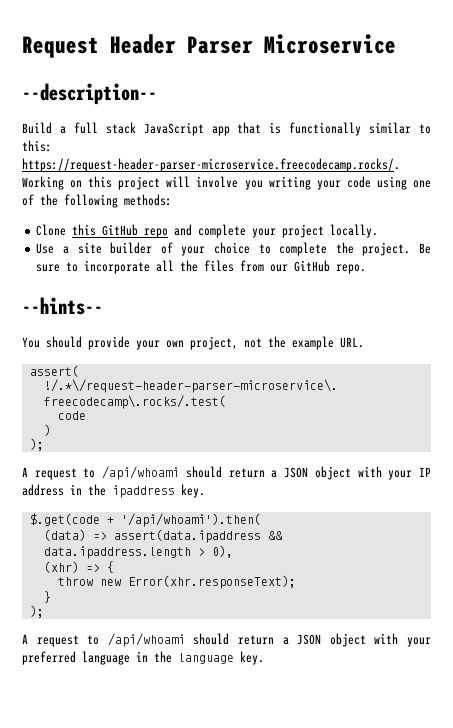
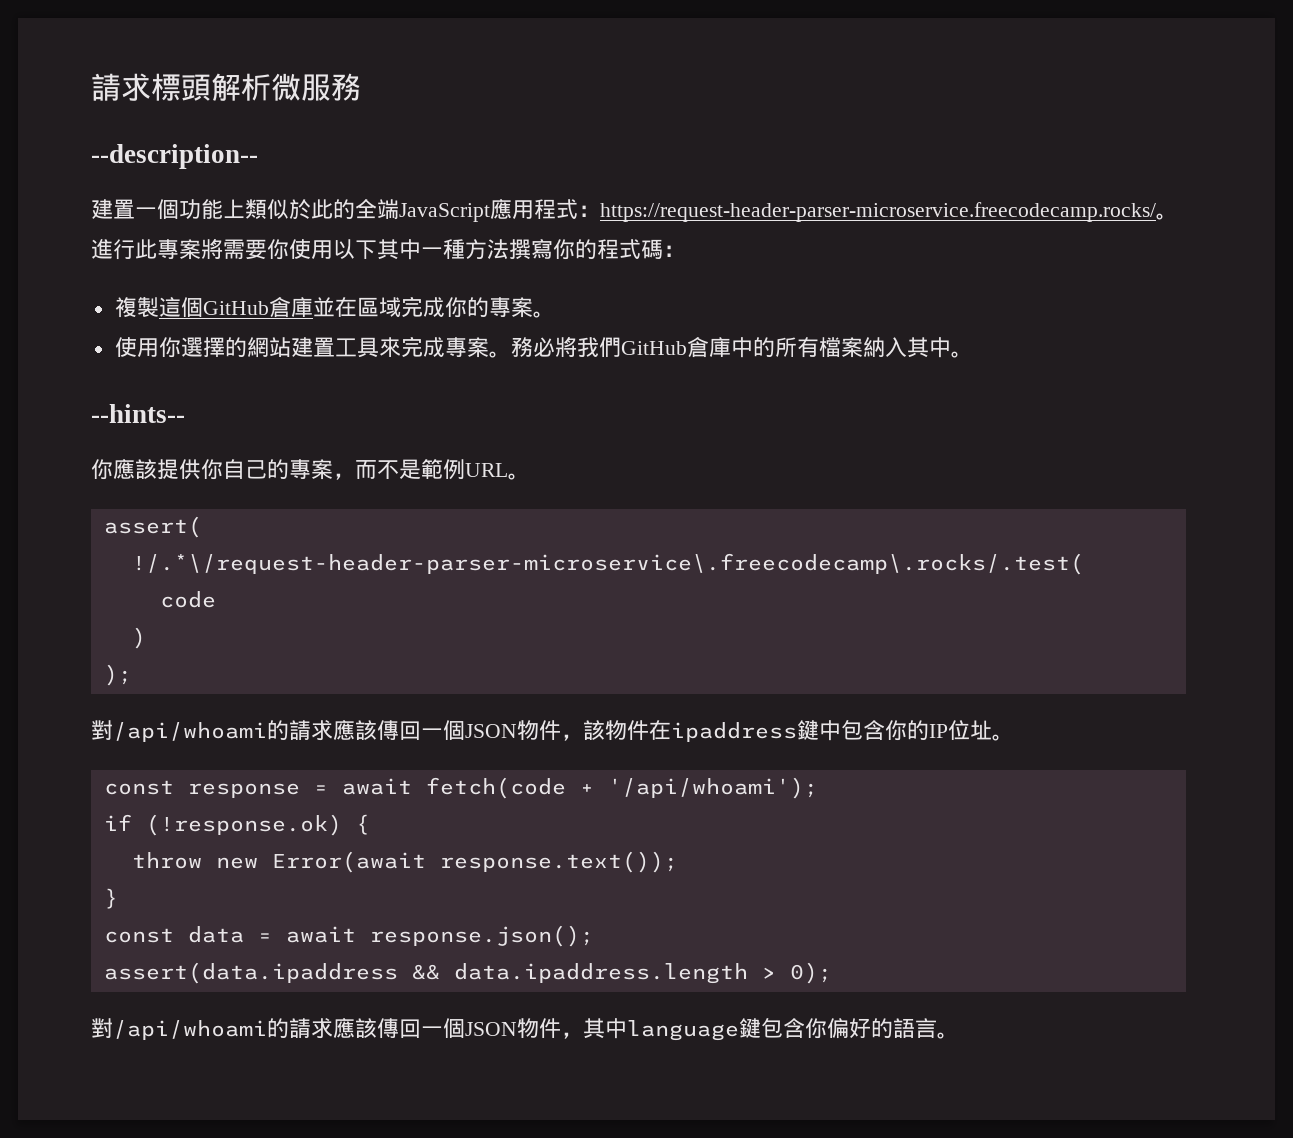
- Request Header Parser Microservice
+ 請求標頭解析微服務
  --description--
- Build a full stack JavaScript app that is functionally similar to this: https://request-header-parser-microservice.freecodecamp.rocks/. Working on this project will involve you writing your code using one of the following methods:
- Clone this GitHub repo and complete your project locally.
- Use a site builder of your choice to complete the project. Be sure to incorporate all the files from our GitHub repo.
+ 建置一個功能上類似於此的全端JavaScript應用程式：https://request-header-parser-microservice.freecodecamp.rocks/。進行此專案將需要你使用以下其中一種方法撰寫你的程式碼：
+ 複製這個GitHub倉庫並在區域完成你的專案。
+ 使用你選擇的網站建置工具來完成專案。務必將我們GitHub倉庫中的所有檔案納入其中。
  --hints--
- You should provide your own project, not the example URL.
+ 你應該提供你自己的專案，而不是範例URL。
- A request to /api/whoami should return a JSON object with your IP address in the ipaddress key.
- $.get(code + '/api/whoami').then(
- (data) => assert(data.ipaddress && data.ipaddress.length > 0),
- (xhr) => {
- throw new Error(xhr.responseText);
+ 對/api/whoami的請求應該傳回一個JSON物件，該物件在ipaddress鍵中包含你的IP位址。
+ const response = await fetch(code + '/api/whoami');
+ if (!response.ok) {
+ throw new Error(await response.text());
  }
- );
- A request to /api/whoami should return a JSON object with your preferred language in the language key.
+ const data = await response.json();
+ assert(data.ipaddress && data.ipaddress.length > 0);
+ 對/api/whoami的請求應該傳回一個JSON物件，其中language鍵包含你偏好的語言。

